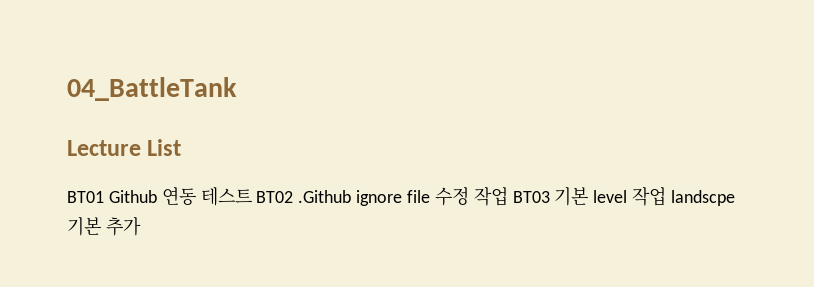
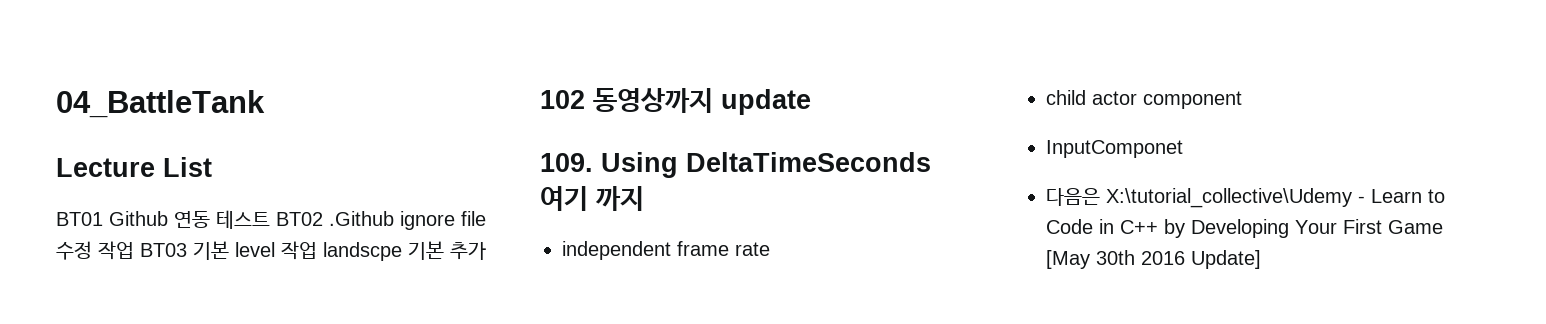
+ 102 동영상까지 update
+ 109. Using DeltaTimeSeconds 여기 까지
+ independent frame rate
+ child actor component
+ InputComponet
+ 다음은 X:\tutorial_collective\Udemy - Learn to Code in C++ by Developing Your First Game [May 30th 2016 Update]

